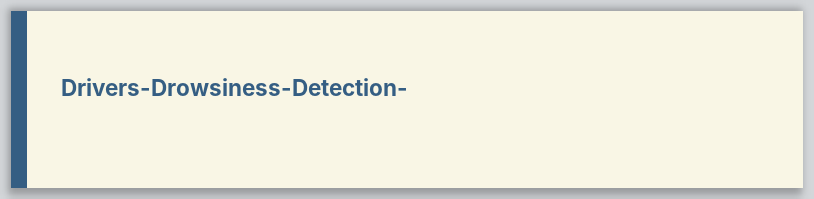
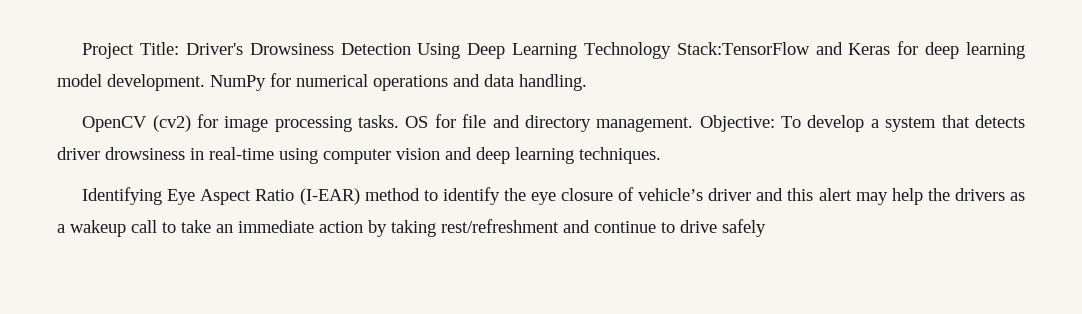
- Drivers-Drowsiness-Detection-
+ Project Title: Driver's Drowsiness Detection Using Deep Learning Technology Stack:TensorFlow and Keras for deep learning model development. NumPy for numerical operations and data handling.
+ OpenCV (cv2) for image processing tasks. OS for file and directory management. Objective: To develop a system that detects driver drowsiness in real-time using computer vision and deep learning techniques.
+ Identifying Eye Aspect Ratio (I-EAR) method to identify the eye closure of vehicle’s driver and this alert may help the drivers as a wakeup call to take an immediate action by taking rest/refreshment and continue to drive safely

